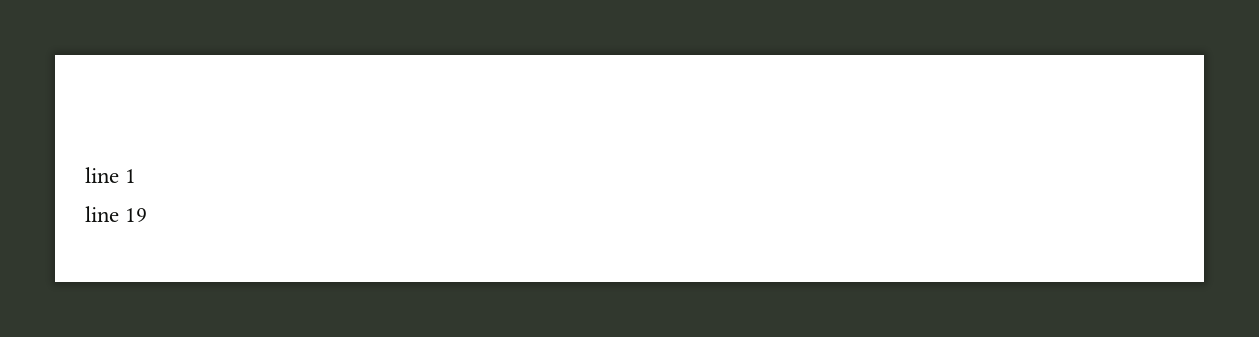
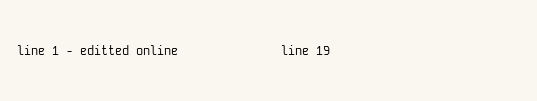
- line 1
+ line 1 - editted online

